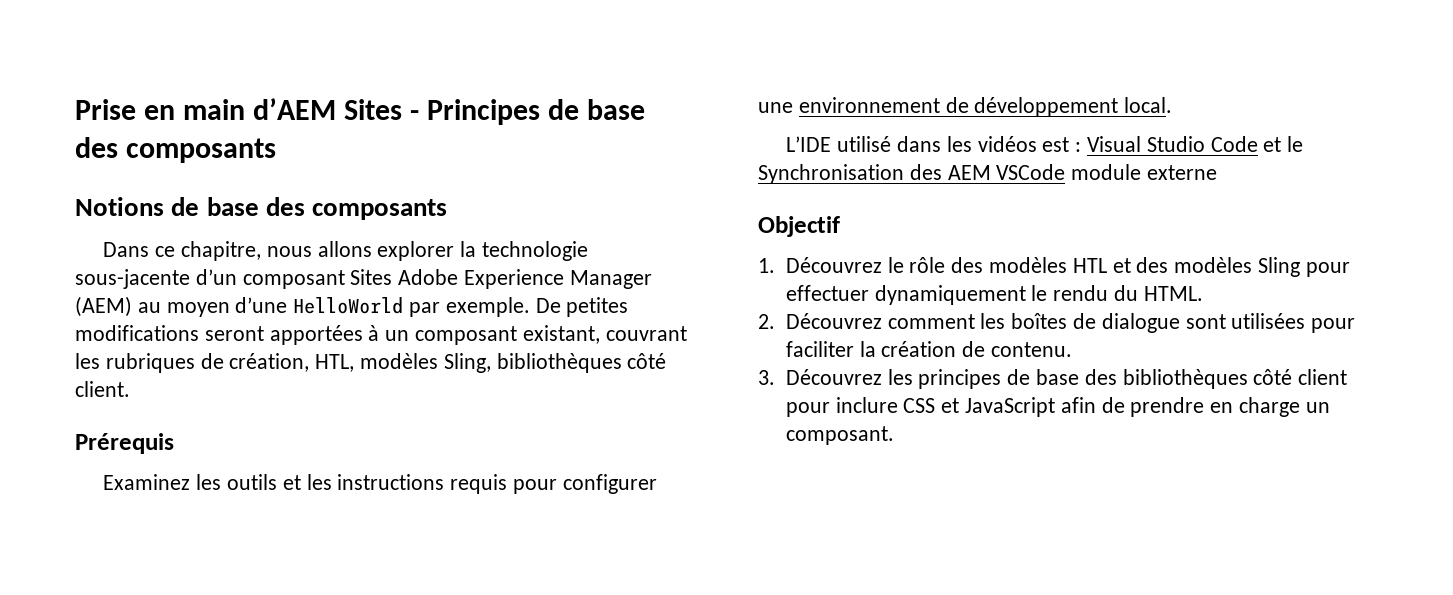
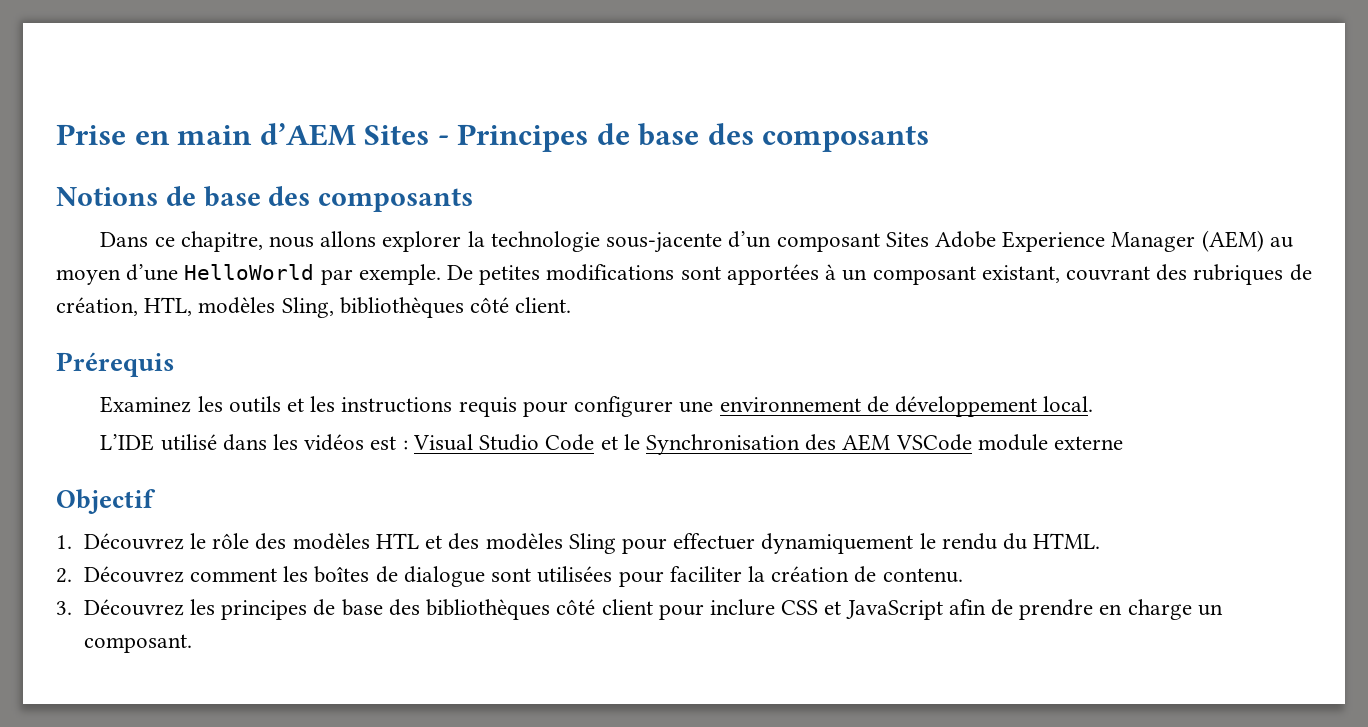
- De petites modifications seront apportées à un composant existant, couvrant les rubriques de création, HTL, modèles Sling, bibliothèques côté client.
+ De petites modifications sont apportées à un composant existant, couvrant des rubriques de création, HTL, modèles Sling, bibliothèques côté client.

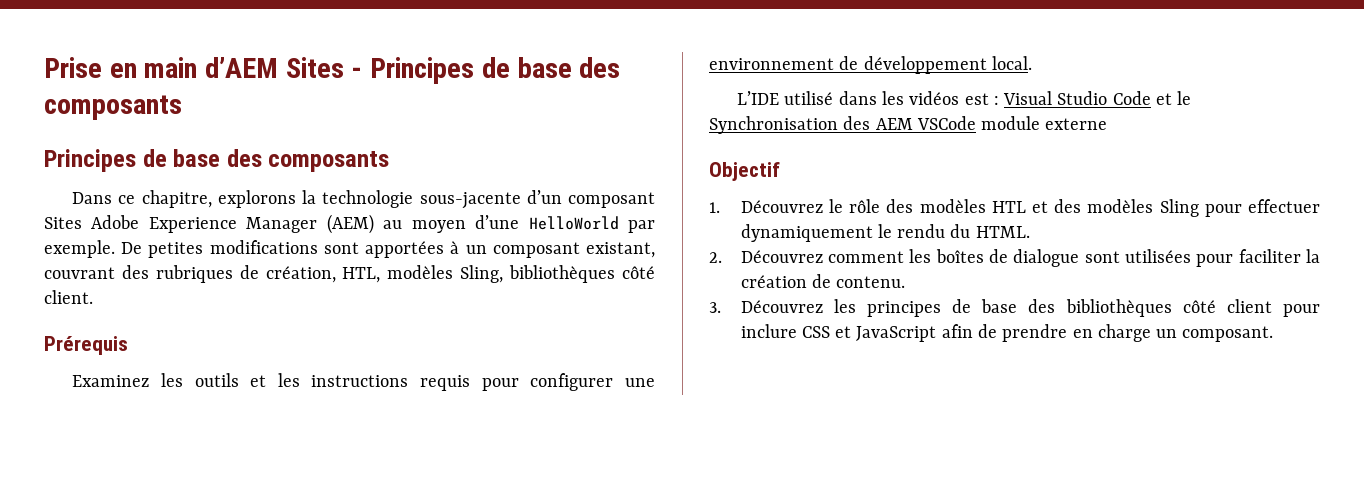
  Prise en main d’AEM Sites - Principes de base des composants
- Notions de base des composants
+ Principes de base des composants
- Dans ce chapitre, nous allons explorer la technologie sous-jacente d’un composant Sites Adobe Experience Manager (AEM) au moyen d’une HelloWorld par exemple.
+ Dans ce chapitre, explorons la technologie sous-jacente d’un composant Sites Adobe Experience Manager (AEM) au moyen d’une HelloWorld par exemple.

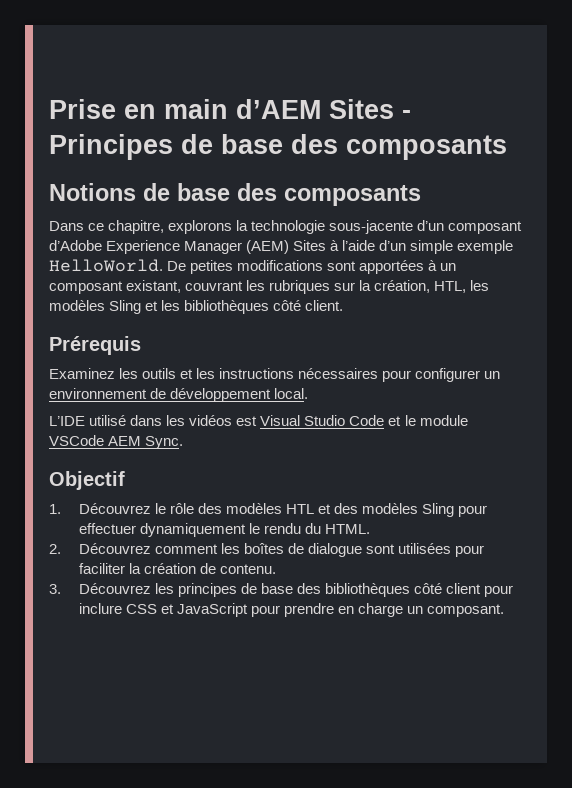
  Prise en main d’AEM Sites - Principes de base des composants
- Principes de base des composants
+ Notions de base des composants
- Dans ce chapitre, explorons la technologie sous-jacente d’un composant Sites Adobe Experience Manager (AEM) au moyen d’une HelloWorld par exemple.
+ Dans ce chapitre, explorons la technologie sous-jacente d’un composant d’Adobe Experience Manager (AEM) Sites à l’aide d’un simple exemple HelloWorld.
- De petites modifications sont apportées à un composant existant, couvrant des rubriques de création, HTL, modèles Sling, bibliothèques côté client.
+ De petites modifications sont apportées à un composant existant, couvrant les rubriques sur la création, HTL, les modèles Sling et les bibliothèques côté client.
- Examinez les outils et les instructions requis pour configurer une environnement de développement local.
+ Examinez les outils et les instructions nécessaires pour configurer un environnement de développement local.
- L’IDE utilisé dans les vidéos est : Visual Studio Code et le Synchronisation des AEM VSCode module externe
+ L’IDE utilisé dans les vidéos est Visual Studio Code et le module VSCode AEM Sync.
- 3. Découvrez les principes de base des bibliothèques côté client pour inclure CSS et JavaScript afin de prendre en charge un composant.
+ 3. Découvrez les principes de base des bibliothèques côté client pour inclure CSS et JavaScript pour prendre en charge un composant.

